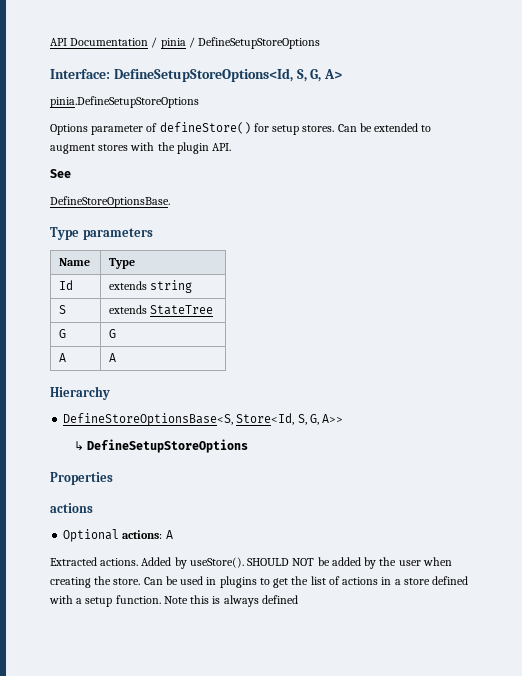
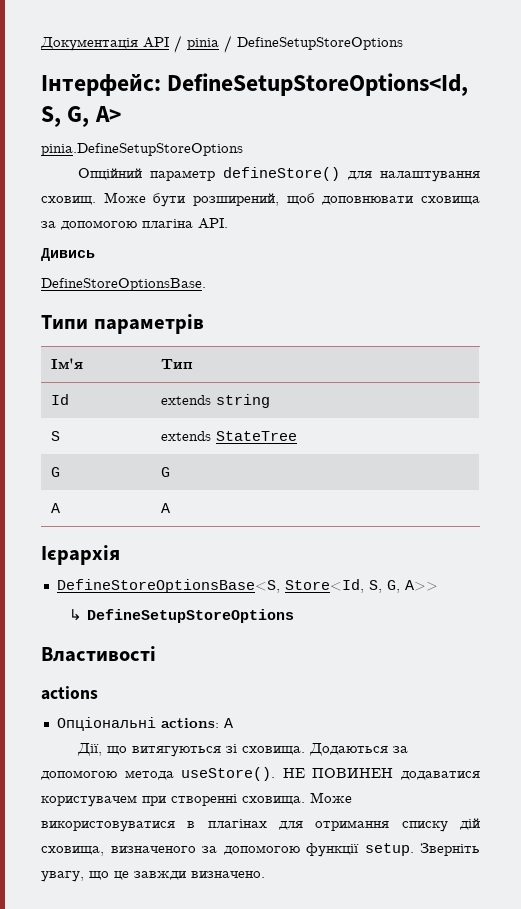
- API Documentation / pinia / DefineSetupStoreOptions
+ Документація API / pinia / DefineSetupStoreOptions
- Interface: DefineSetupStoreOptions<Id, S, G, A>
+ Інтерфейс: DefineSetupStoreOptions<Id, S, G, A>
- Options parameter of defineStore() for setup stores. Can be extended to augment stores with the plugin API.
+ Опційний параметр defineStore() для налаштування сховищ. Може бути розширений, щоб доповнювати сховища за допомогою плагіна API.
- See
+ Дивись
- Type parameters
- Name | Type
+ Типи параметрів
+ Ім'я | Тип
- Hierarchy
+ Ієрархія
- Properties
+ Властивості
- Optional actions: A
+ Опціональні actions: A
- Extracted actions. Added by useStore(). SHOULD NOT be added by the user when creating the store. Can be used in plugins to get the list of actions in a store defined with a setup function. Note this is always defined
+ Дії, що витягуються зі сховища. Додаються за допомогою метода useStore(). НЕ ПОВИНЕН додаватися користувачем при створенні сховища. Може використовуватися в плагінах для отримання списку дій сховища, визначеного за допомогою функції setup. Зверніть увагу, що це завжди визначено.

